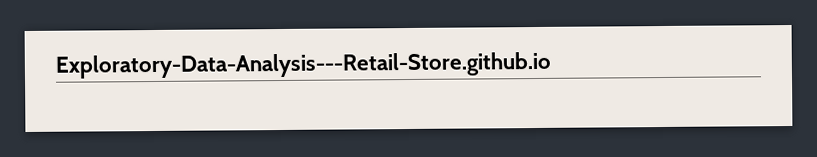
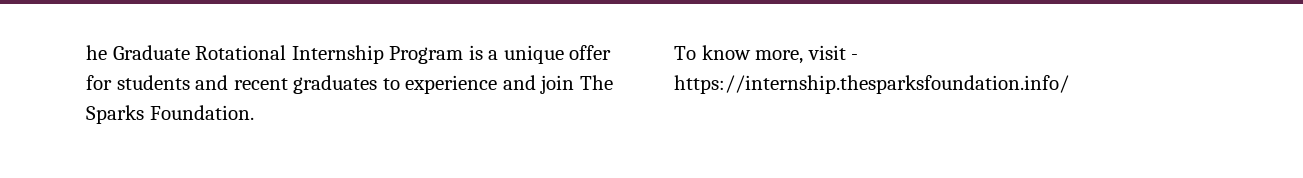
- Exploratory-Data-Analysis---Retail-Store.github.io
+ he Graduate Rotational Internship Program is a unique offer for students and recent graduates to experience and join The Sparks Foundation.
+ To know more, visit - https://internship.thesparksfoundation.info/

